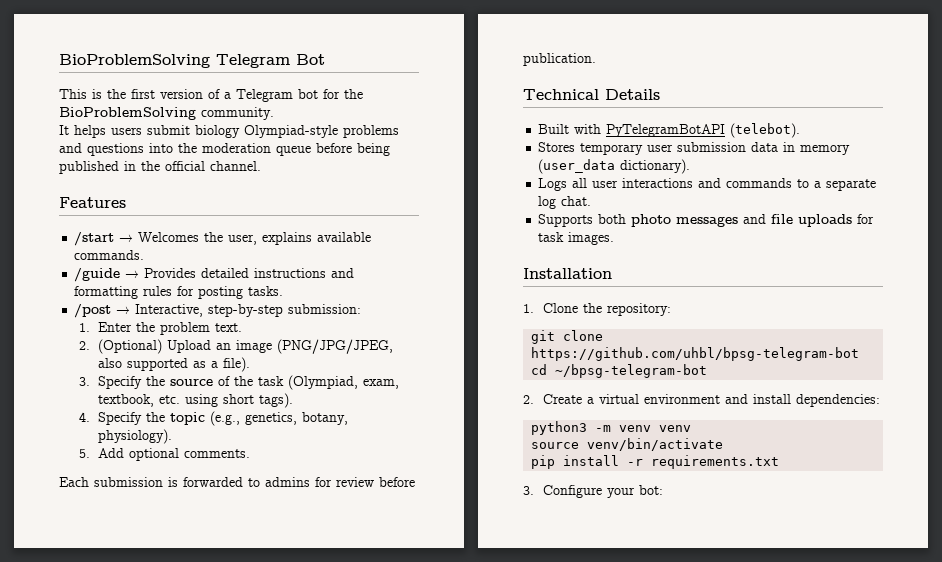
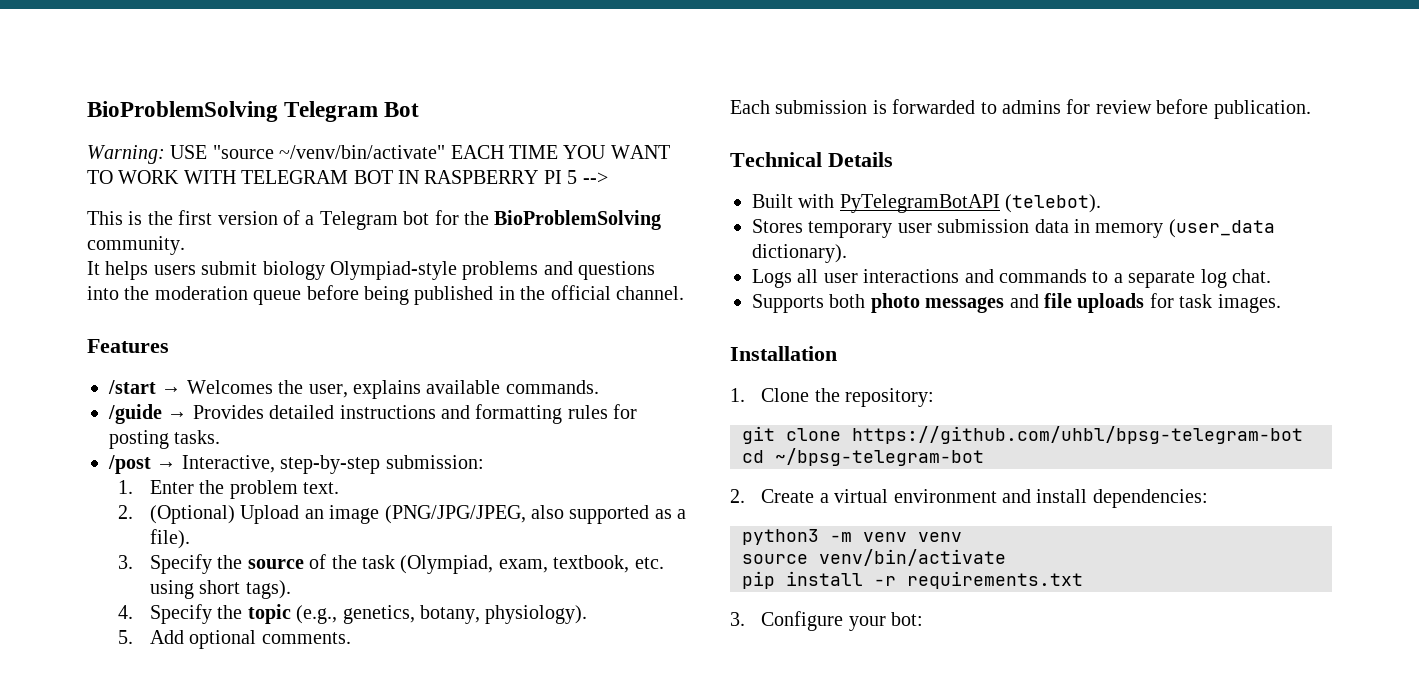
+ Warning: USE "source ~/venv/bin/activate" EACH TIME YOU WANT TO WORK WITH TELEGRAM BOT IN RASPBERRY PI 5 -->

